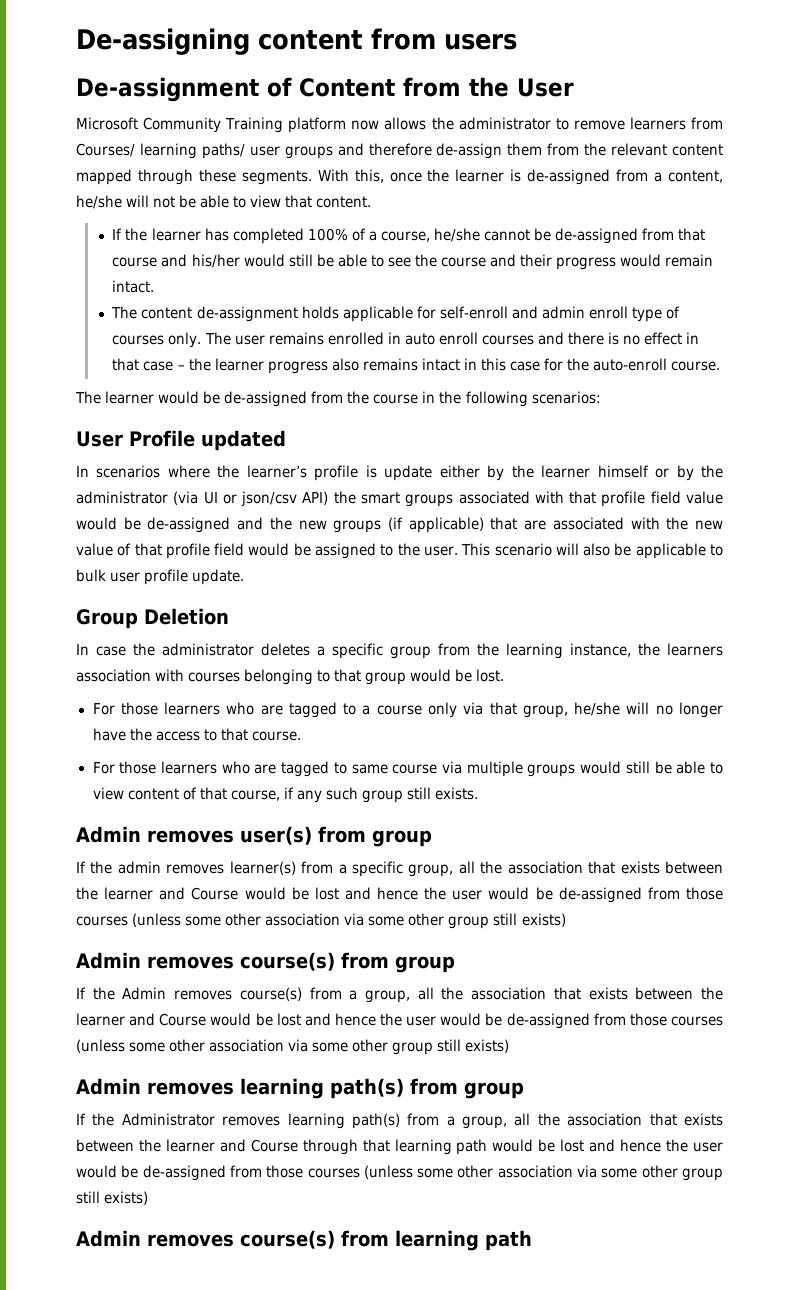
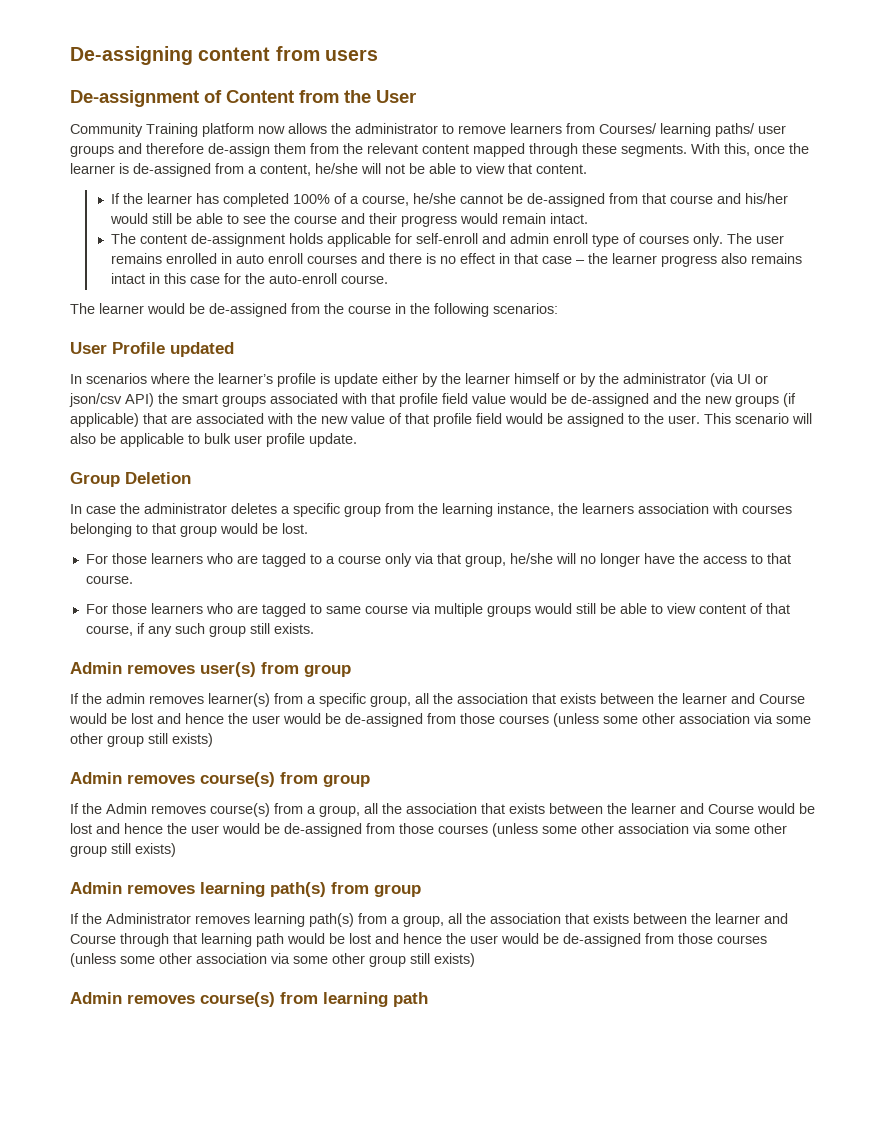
- Microsoft Community Training platform now allows the administrator to remove learners from Courses/ learning paths/ user groups and therefore de-assign them from the relevant content mapped through these segments.
+ Community Training platform now allows the administrator to remove learners from Courses/ learning paths/ user groups and therefore de-assign them from the relevant content mapped through these segments.

